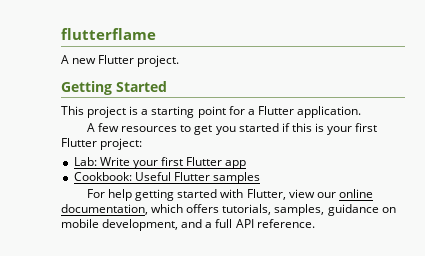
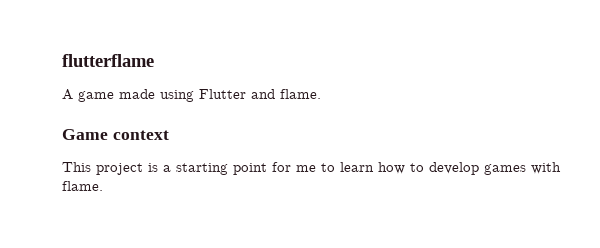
- A new Flutter project.
- Getting Started
+ A game made using Flutter and flame.
+ Game context
- This project is a starting point for a Flutter application.
- A few resources to get you started if this is your first Flutter project:
- Lab: Write your first Flutter app
- Cookbook: Useful Flutter samples
- For help getting started with Flutter, view our online documentation, which offers tutorials, samples, guidance on mobile development, and a full API reference.
+ This project is a starting point for me to learn how to develop games with flame.

